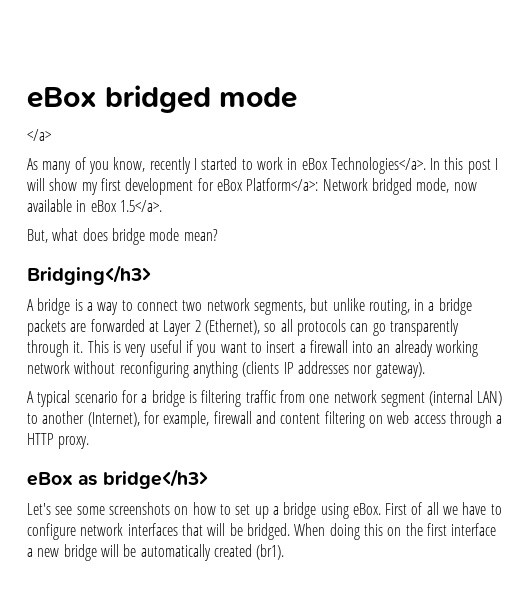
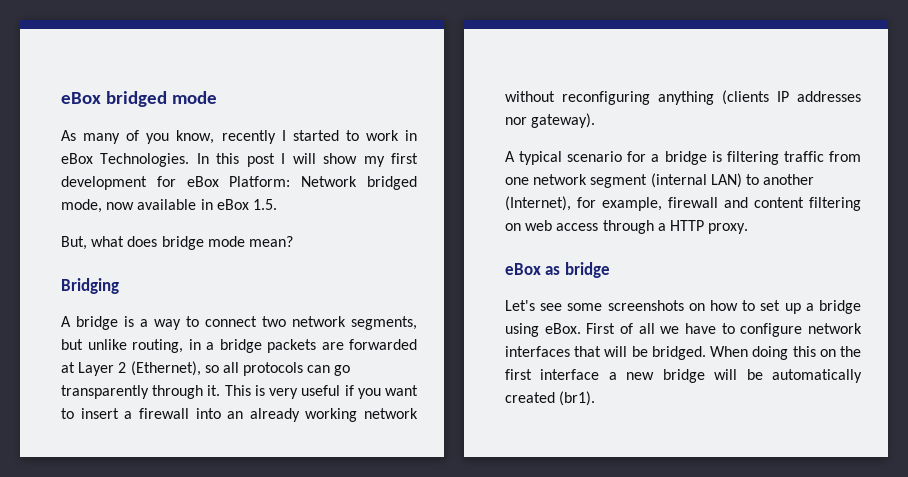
- </a>
- As many of you know, recently I started to work in eBox Technologies</a>.
+ As many of you know, recently I started to work in eBox Technologies.
- In this post I will show my first development for eBox Platform</a>: Network bridged mode, now available in eBox 1.5</a>.
+ In this post I will show my first development for eBox Platform: Network bridged mode, now available in eBox 1.5.
- Bridging</h3>
+ Bridging
- eBox as bridge</h3>
+ eBox as bridge

